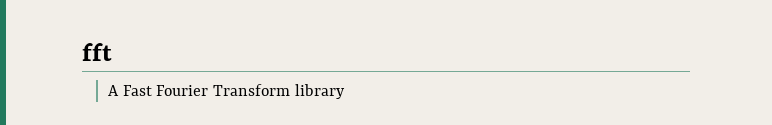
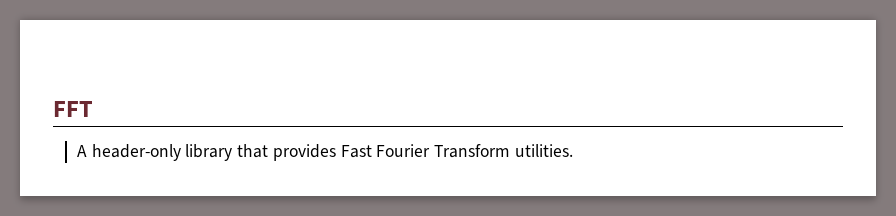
- fft
+ FFT
- A Fast Fourier Transform library
+ A header-only library that provides Fast Fourier Transform utilities.

